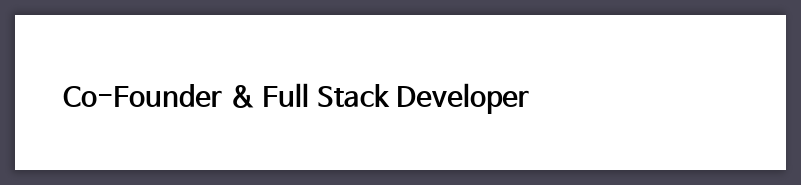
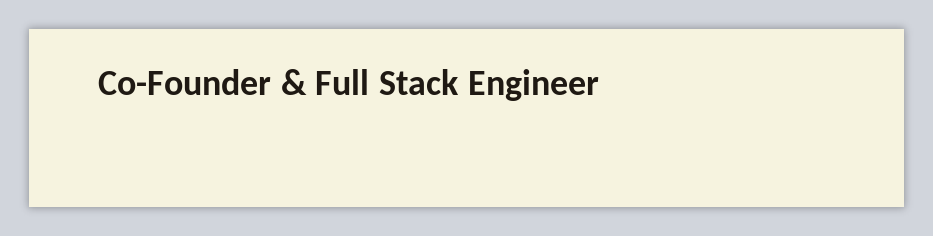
- Co-Founder & Full Stack Developer
+ Co-Founder & Full Stack Engineer

